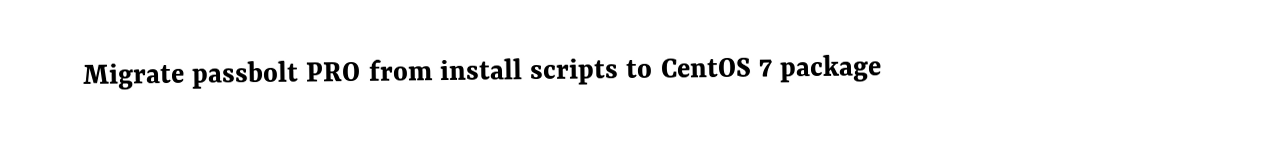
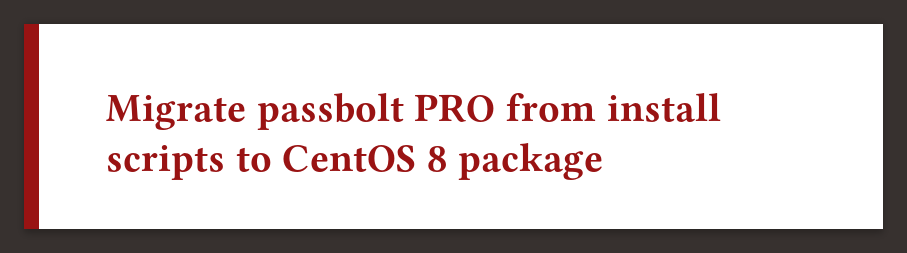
- Migrate passbolt PRO from install scripts to CentOS 7 package
+ Migrate passbolt PRO from install scripts to CentOS 8 package

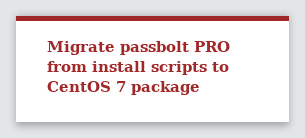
- Migrate passbolt PRO from install scripts to CentOS 8 package
+ Migrate passbolt PRO from install scripts to CentOS 7 package

